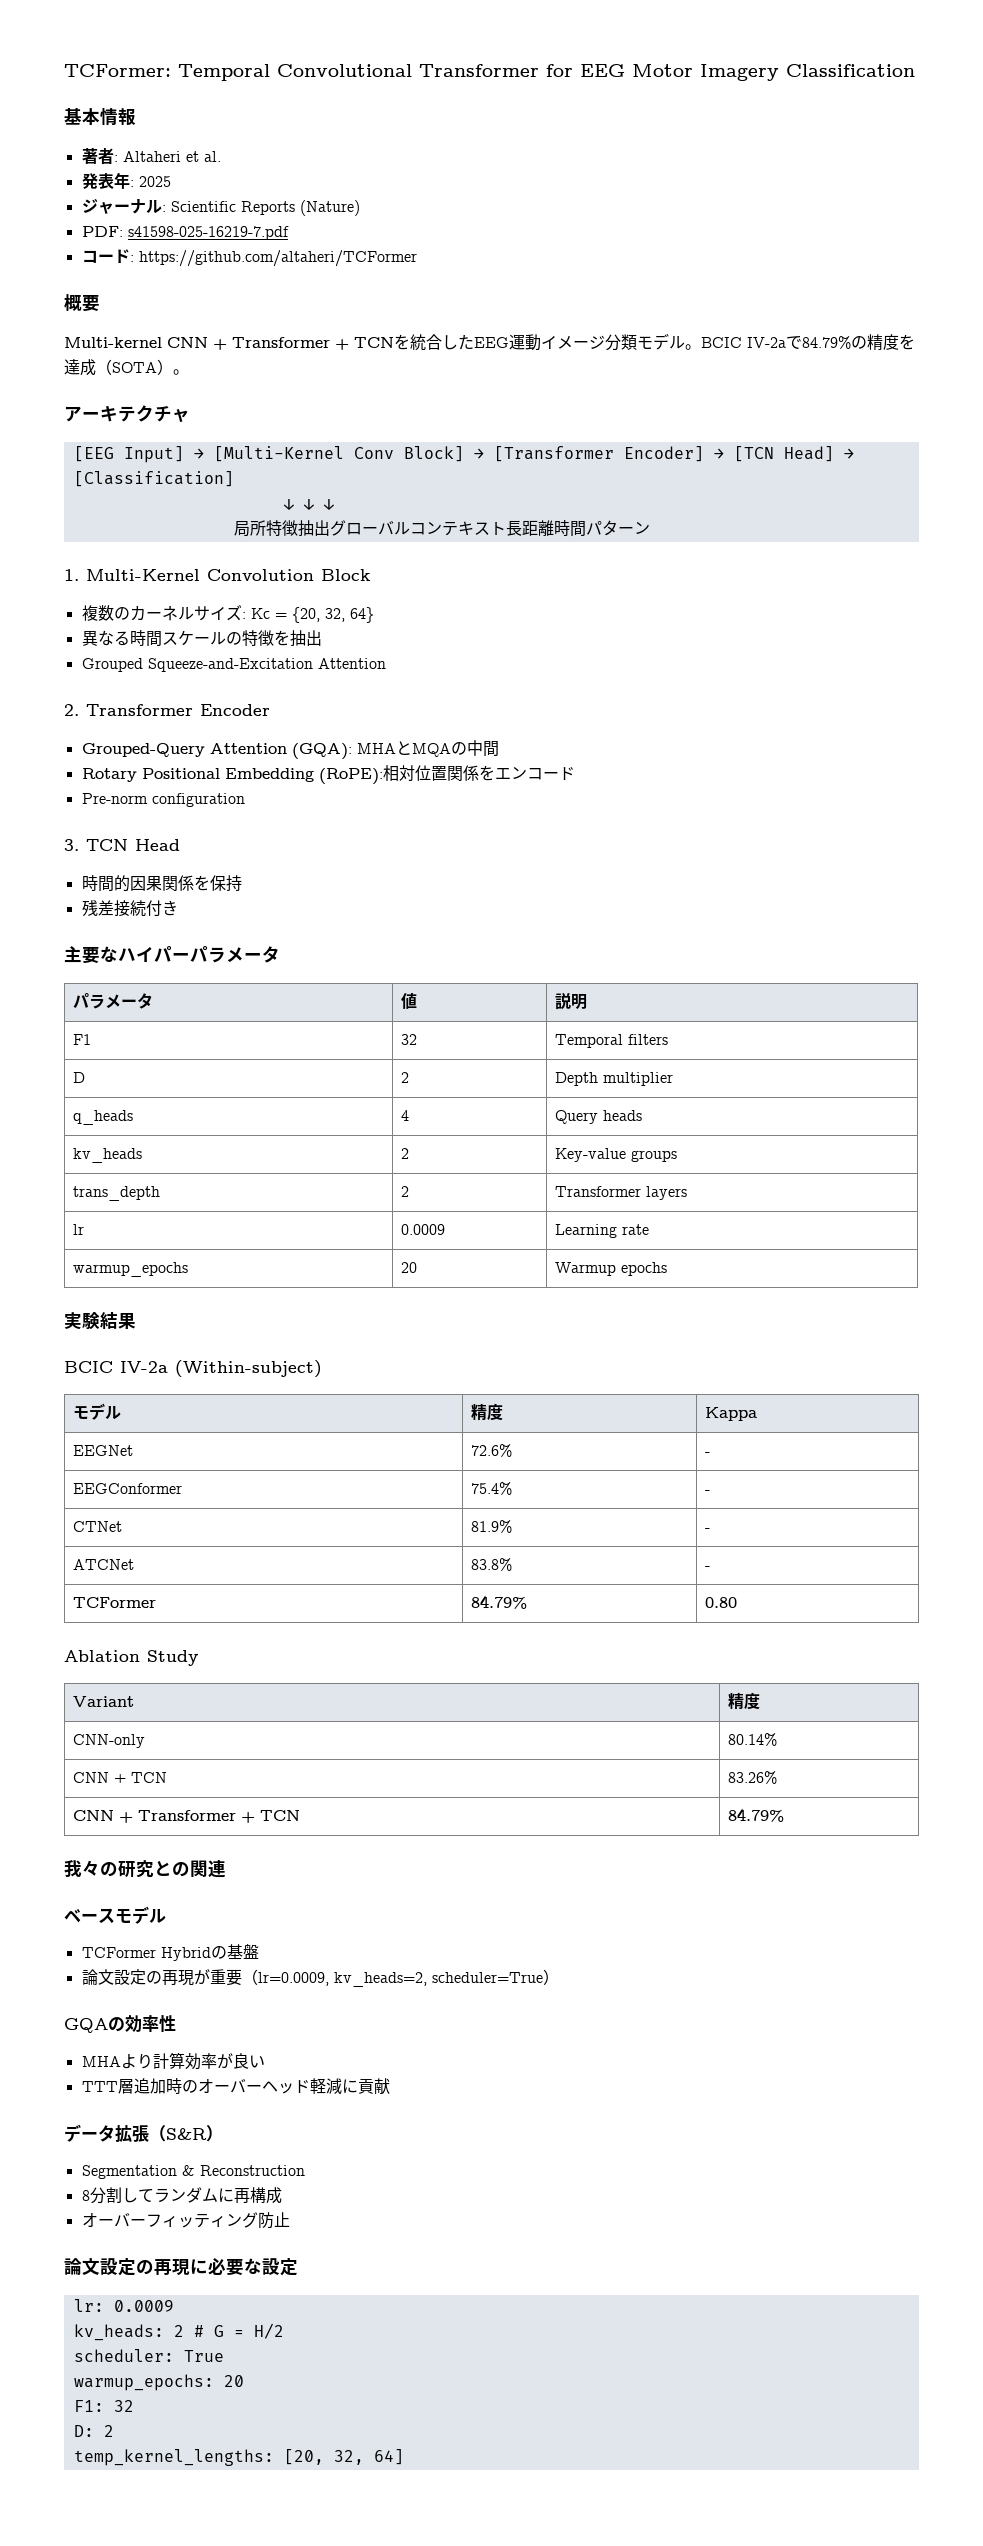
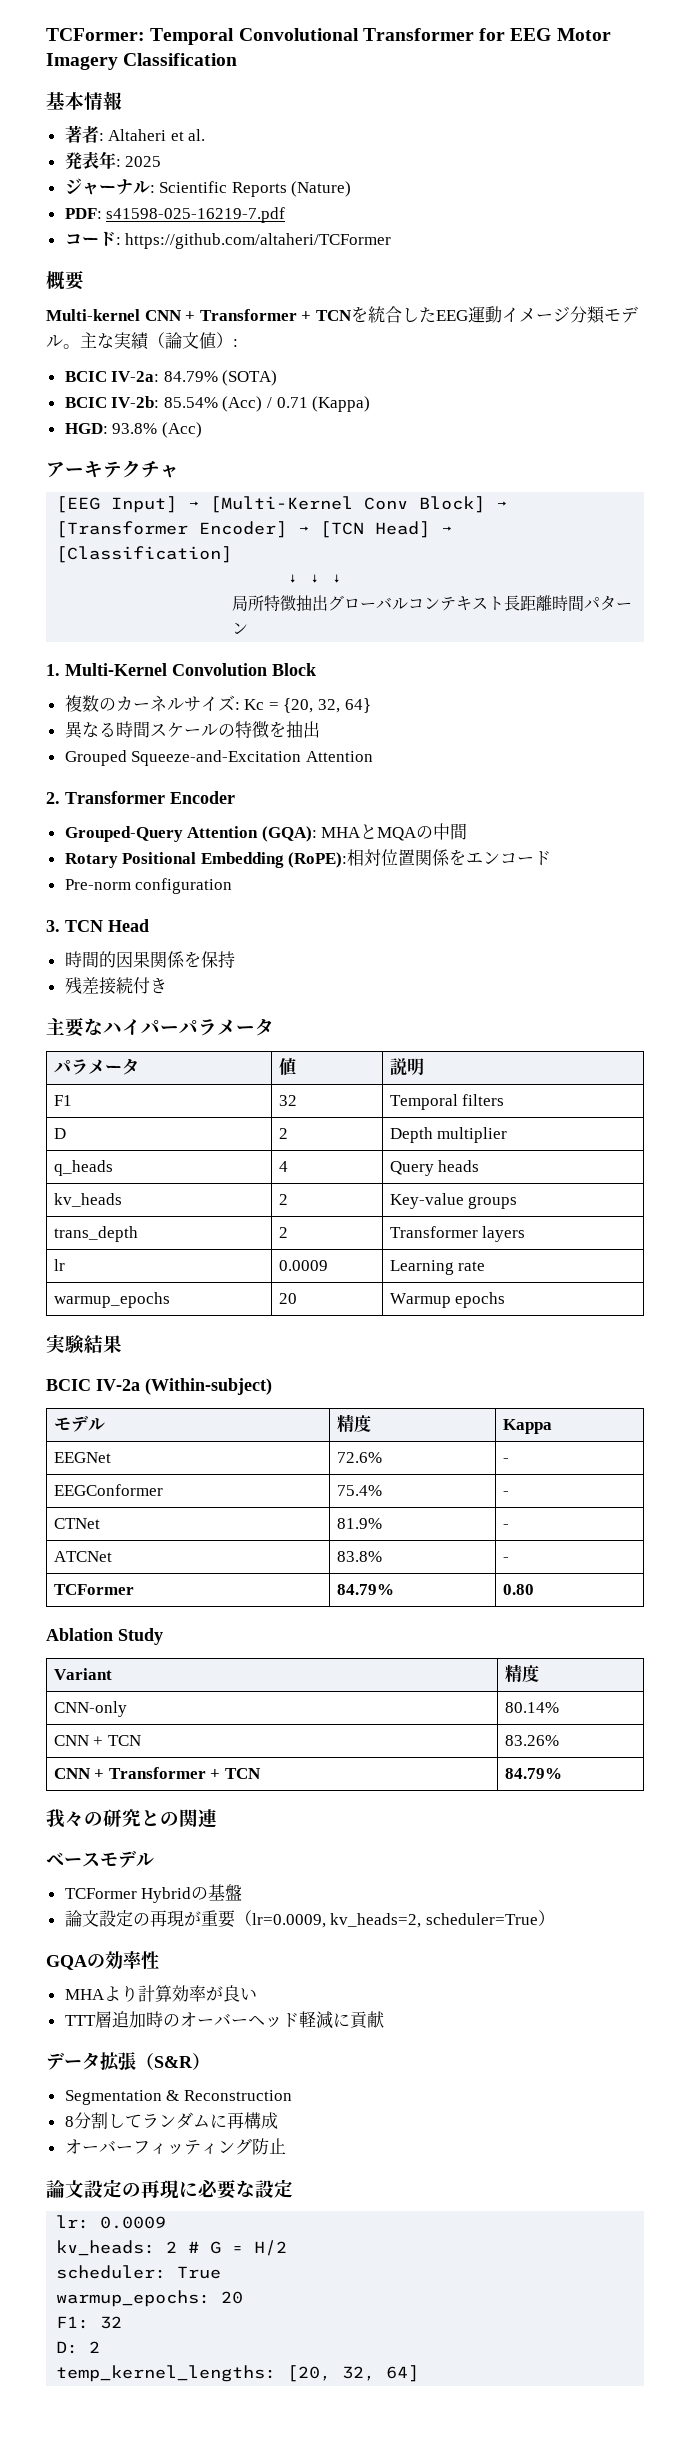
- BCIC IV-2aで84.79%の精度を達成（SOTA）。
+ 主な実績（論文値）:
+ BCIC IV-2a: 84.79% (SOTA)
+ BCIC IV-2b: 85.54% (Acc) / 0.71 (Kappa)
+ HGD: 93.8% (Acc)

